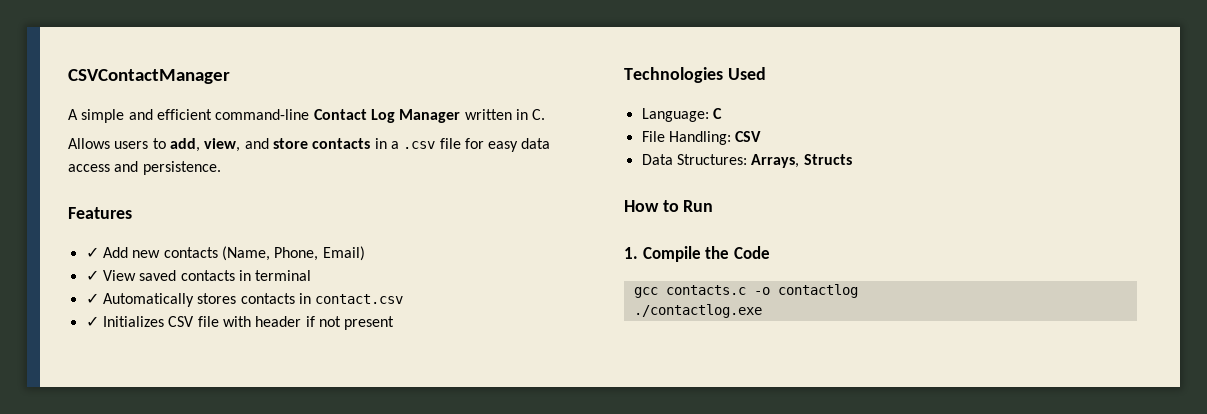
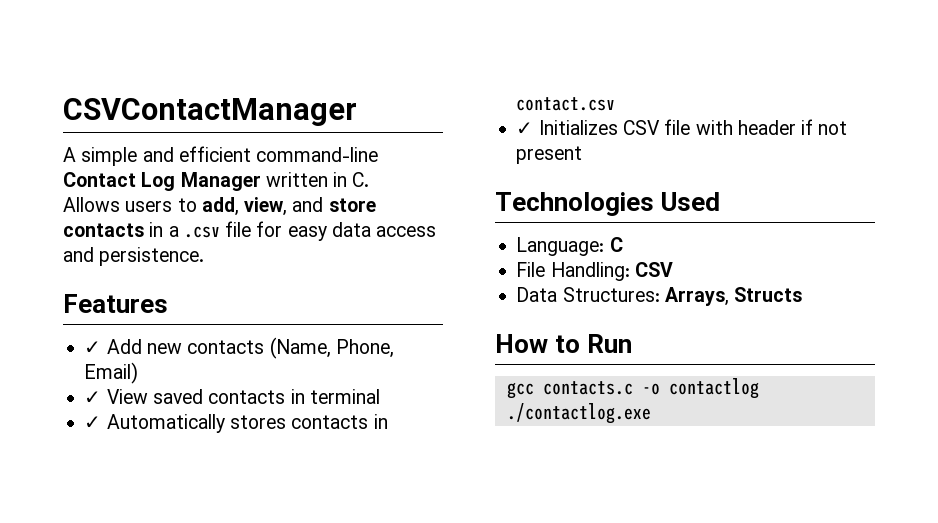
- 1. Compile the Code

